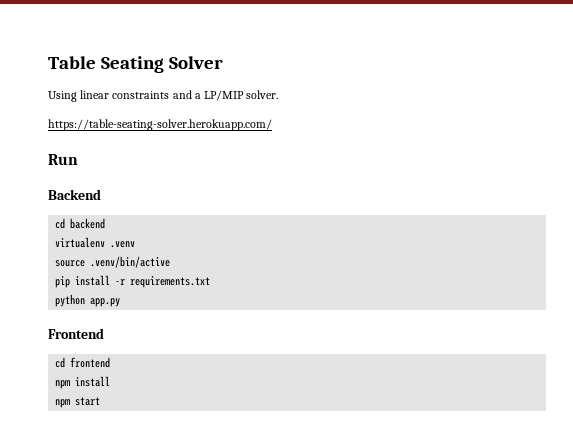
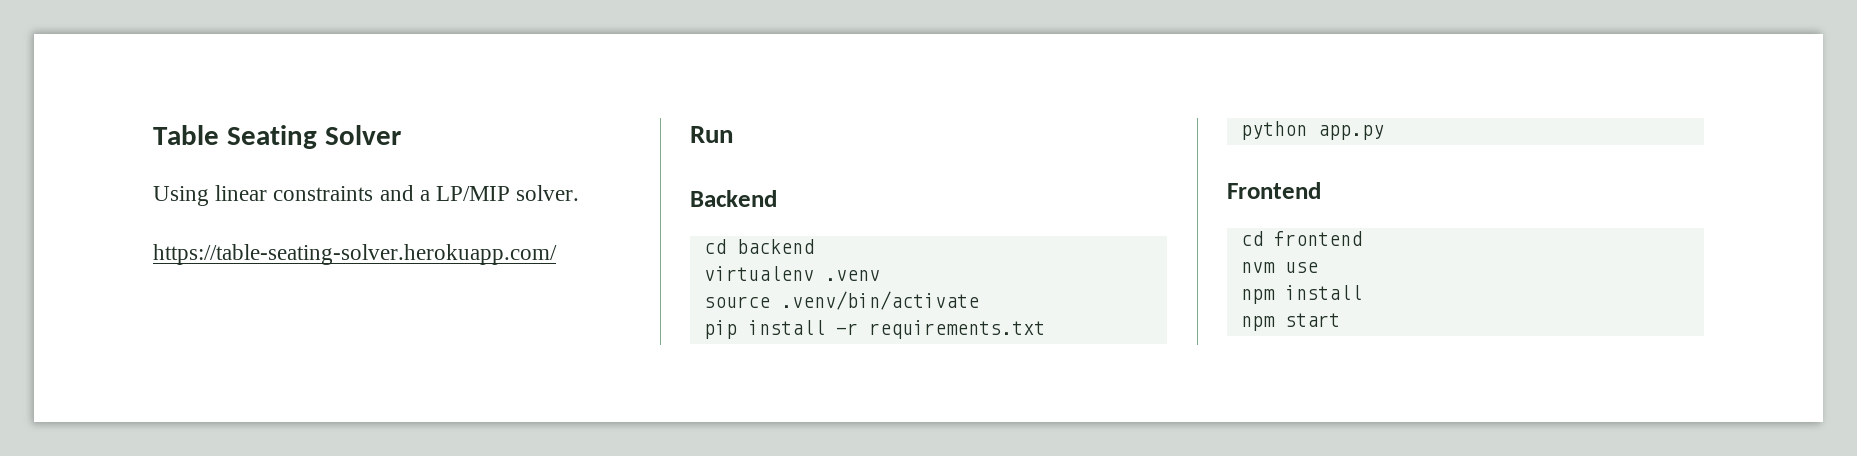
- source .venv/bin/active
+ source .venv/bin/activate
+ nvm use

